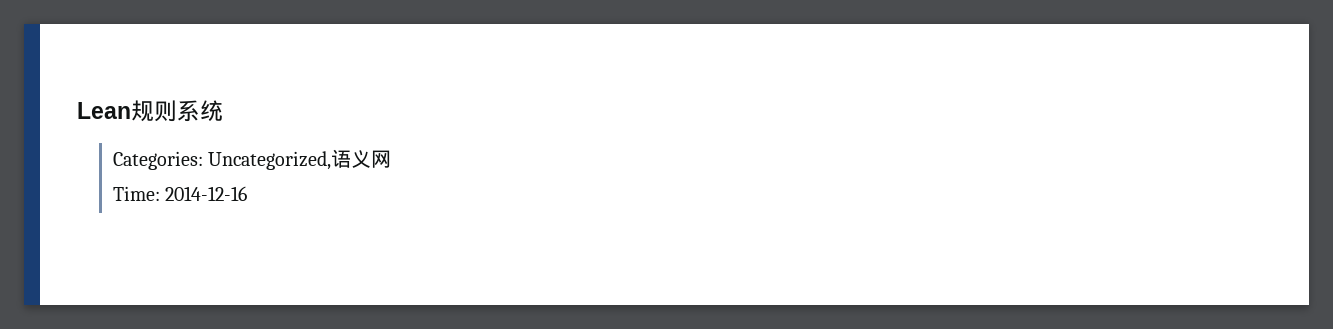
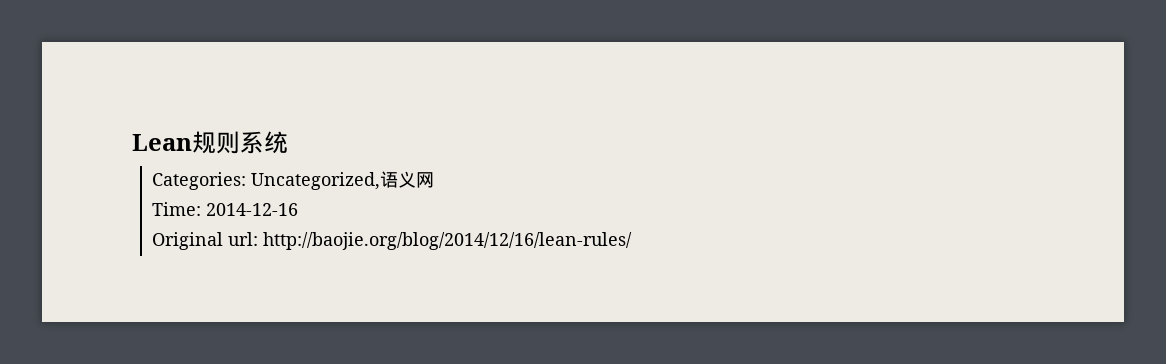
+ Original url: http://baojie.org/blog/2014/12/16/lean-rules/

